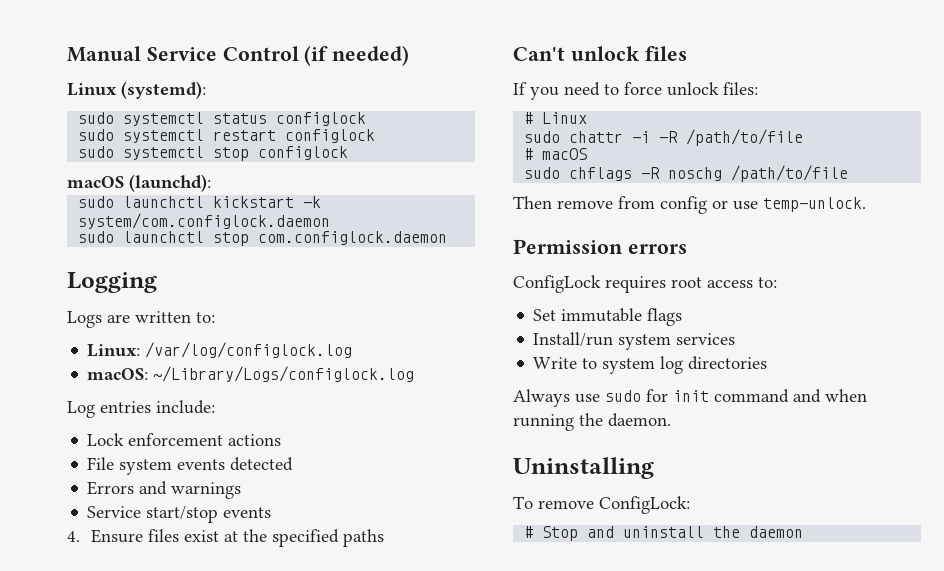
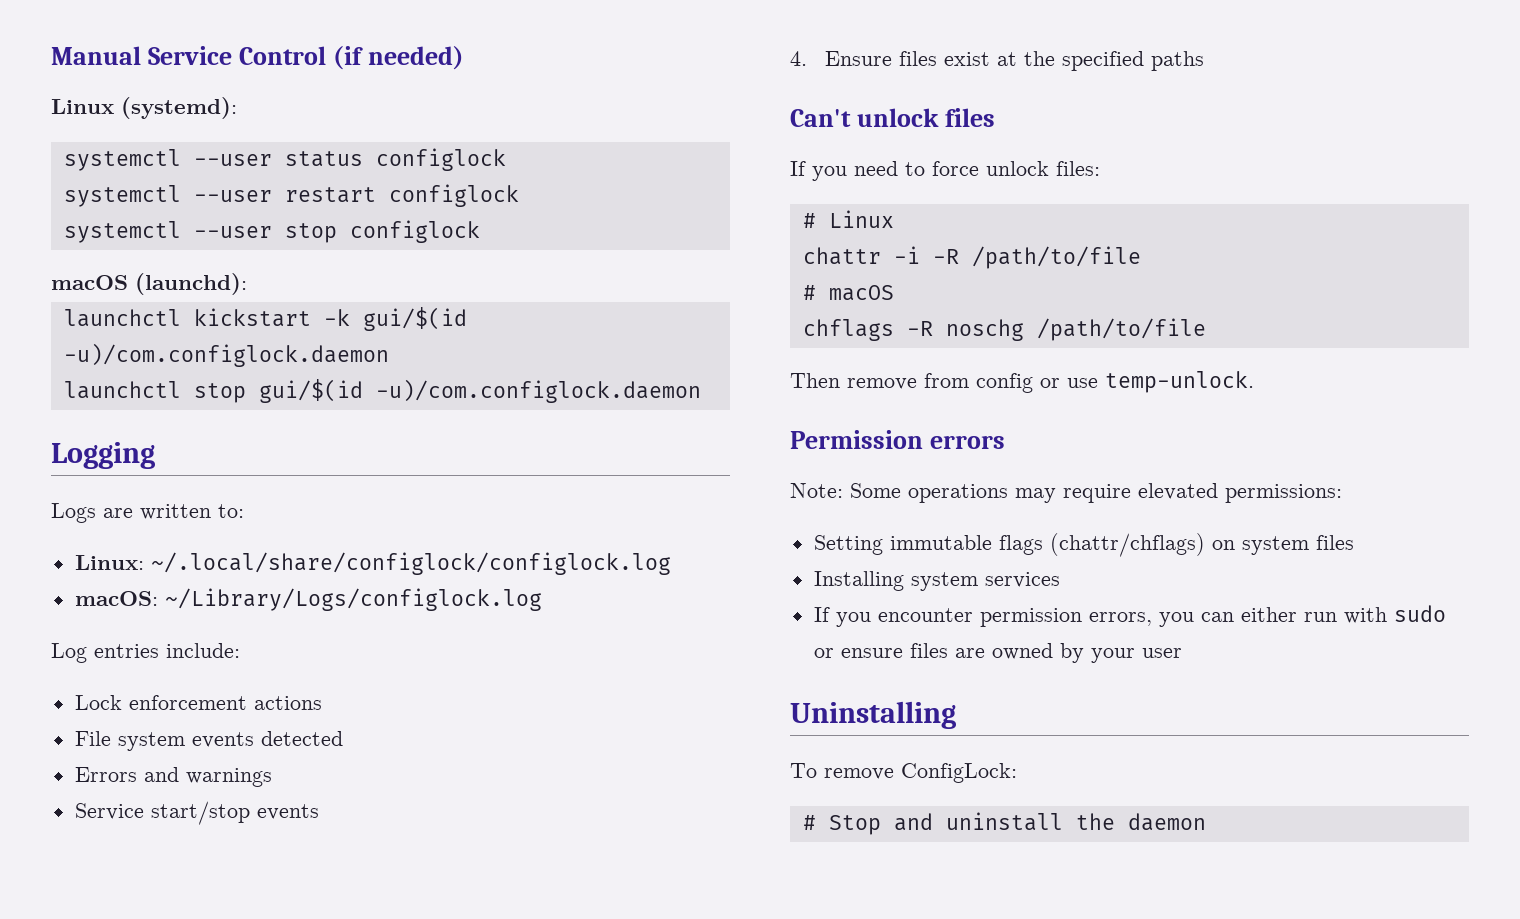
- sudo systemctl status configlock
+ systemctl --user status configlock
- sudo systemctl restart configlock
+ systemctl --user restart configlock
- sudo systemctl stop configlock
+ systemctl --user stop configlock
- sudo launchctl kickstart -k system/com.configlock.daemon
- sudo launchctl stop com.configlock.daemon
+ launchctl kickstart -k gui/$(id -u)/com.configlock.daemon
+ launchctl stop gui/$(id -u)/com.configlock.daemon
- Linux: /var/log/configlock.log
+ Linux: ~/.local/share/configlock/configlock.log
- sudo chattr -i -R /path/to/file
+ chattr -i -R /path/to/file
- sudo chflags -R noschg /path/to/file
+ chflags -R noschg /path/to/file
- ConfigLock requires root access to:
- Set immutable flags
- Install/run system services
- Write to system log directories
- Always use sudo for init command and when running the daemon.
+ Note: Some operations may require elevated permissions:
+ Setting immutable flags (chattr/chflags) on system files
+ Installing system services
+ If you encounter permission errors, you can either run with sudo or ensure files are owned by your user

